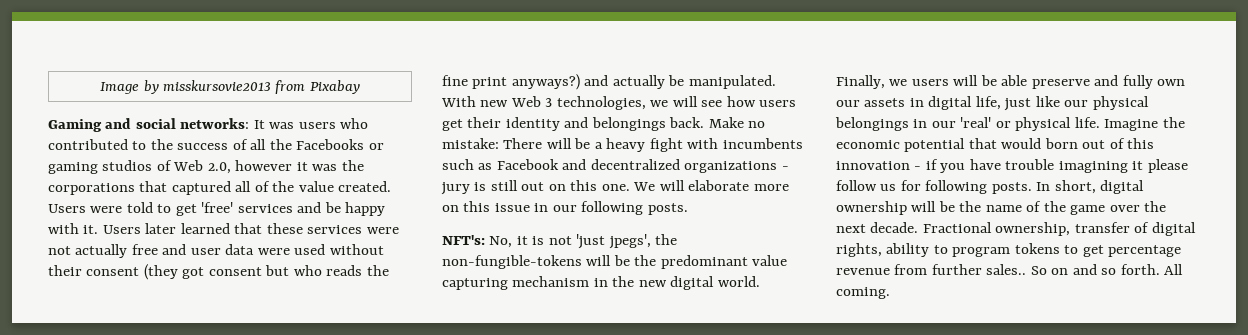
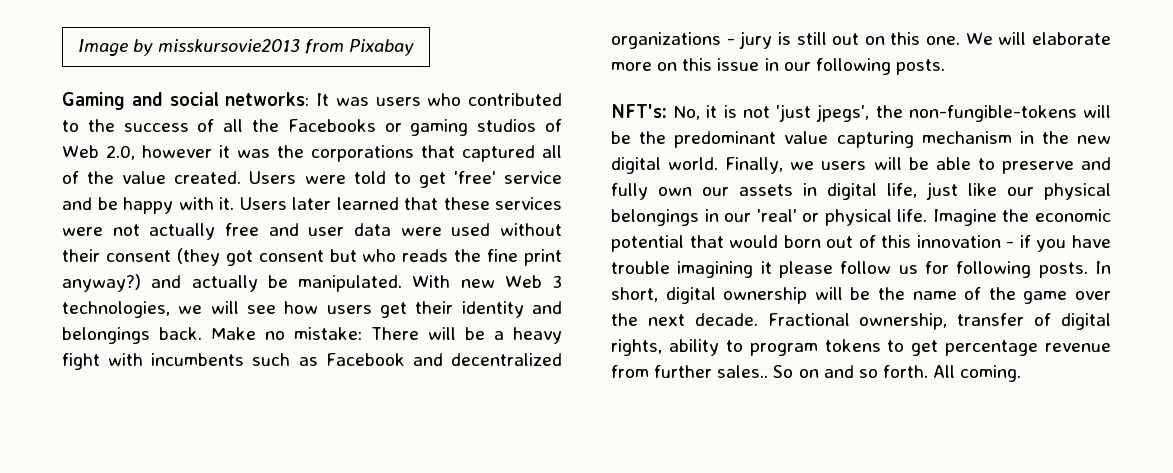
- Users were told to get 'free' services and be happy with it.
+ Users were told to get 'free' service and be happy with it.
- Users later learned that these services were not actually free and user data were used without their consent (they got consent but who reads the fine print anyways?) and actually be manipulated.
+ Users later learned that these services were not actually free and user data were used without their consent (they got consent but who reads the fine print anyway?) and actually be manipulated.
- Finally, we users will be able preserve and fully own our assets in digital life, just like our physical belongings in our 'real' or physical life.
+ Finally, we users will be able to preserve and fully own our assets in digital life, just like our physical belongings in our 'real' or physical life.

